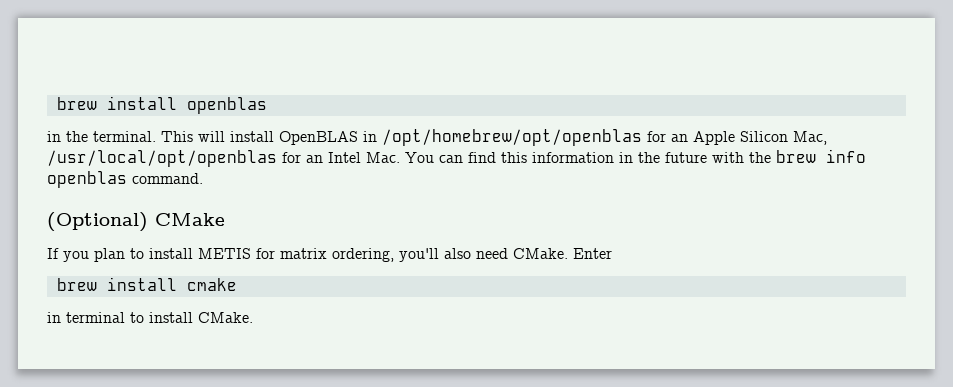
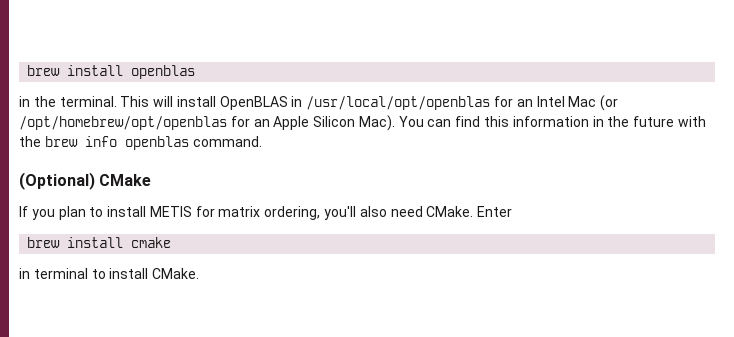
- This will install OpenBLAS in /opt/homebrew/opt/openblas for an Apple Silicon Mac, /usr/local/opt/openblas for an Intel Mac. You can find this information in the future with the brew info openblas command.
+ This will install OpenBLAS in /usr/local/opt/openblas for an Intel Mac (or /opt/homebrew/opt/openblas for an Apple Silicon Mac). You can find this information in the future with the brew info openblas command.

